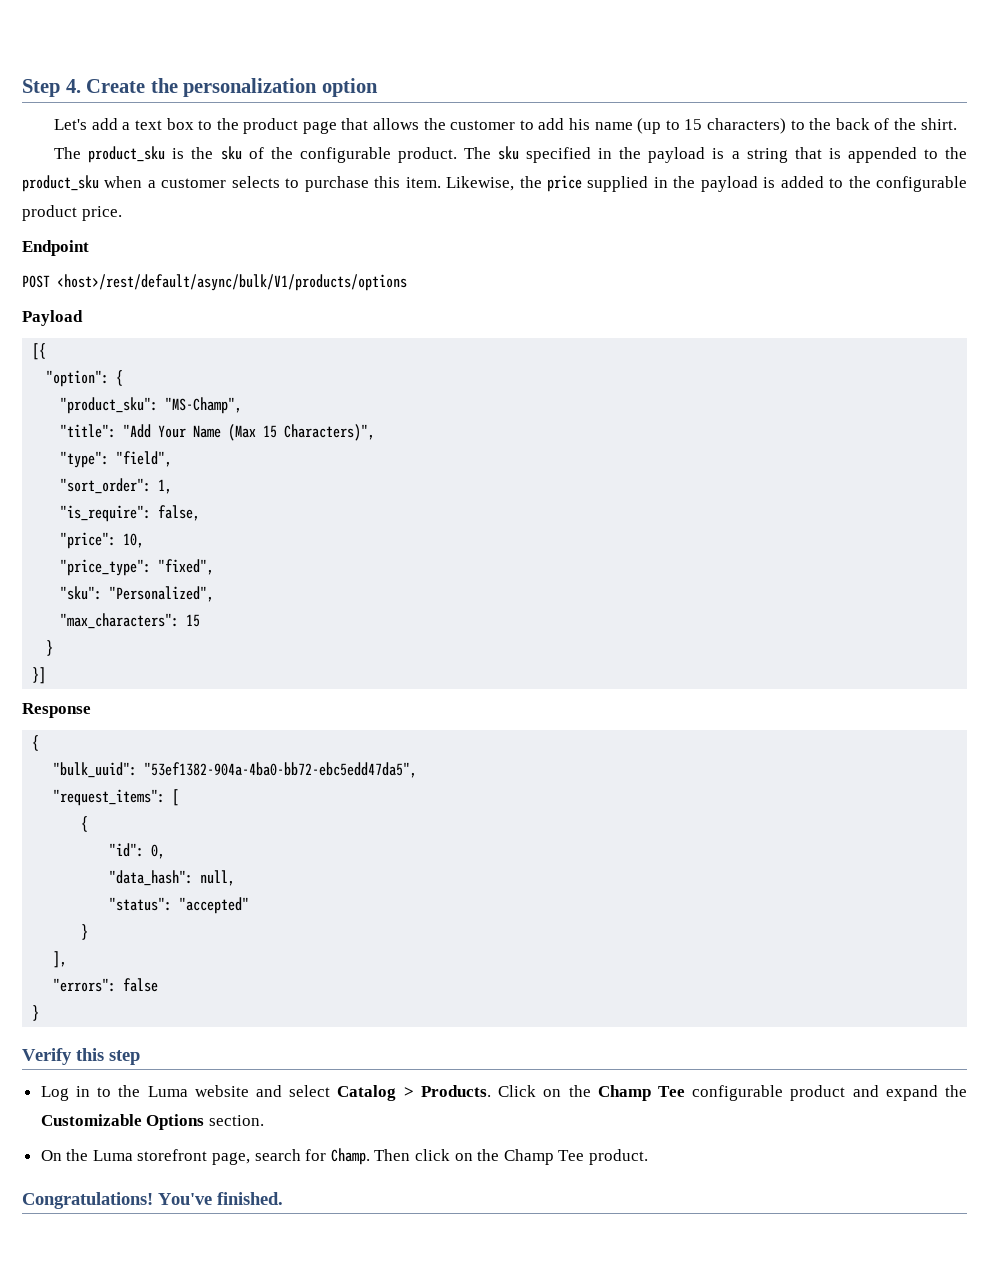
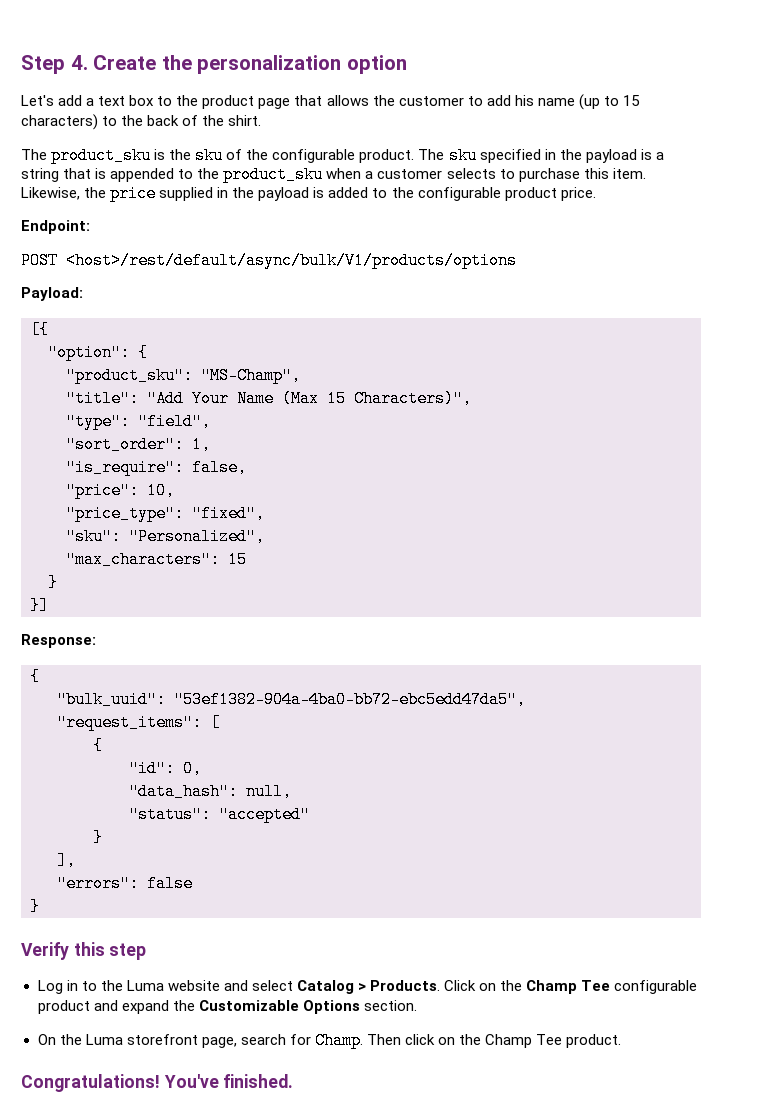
- Endpoint
+ Endpoint:
- Payload
+ Payload:
- Response
+ Response:

